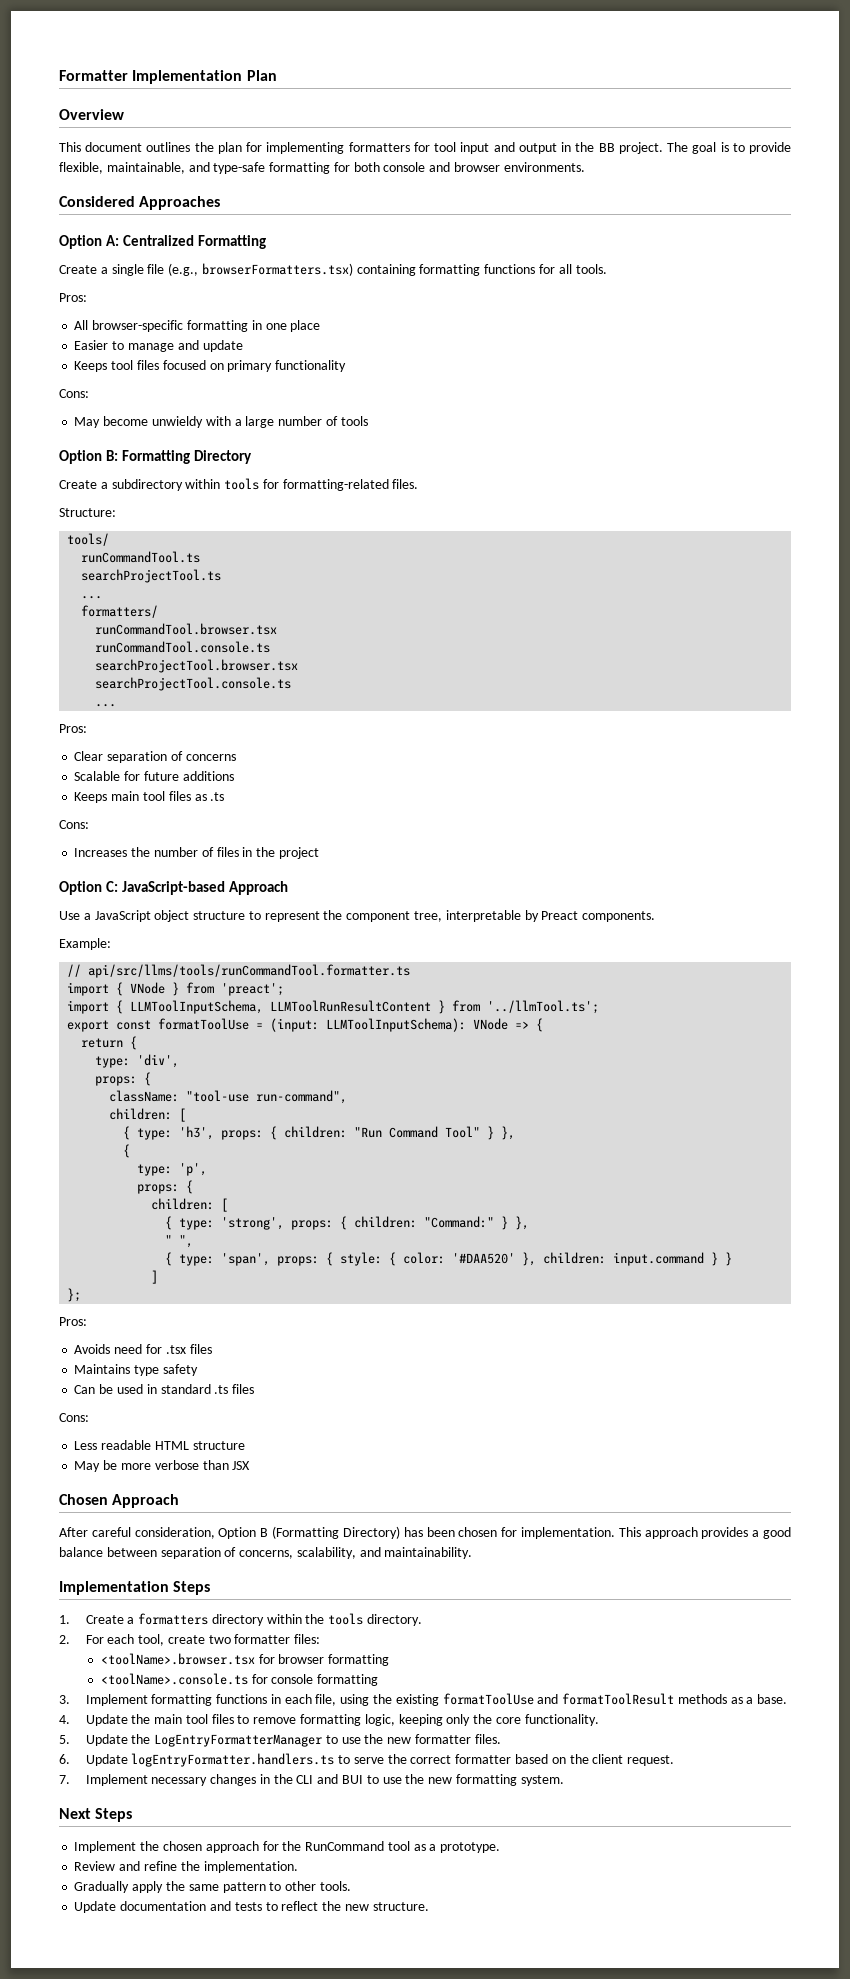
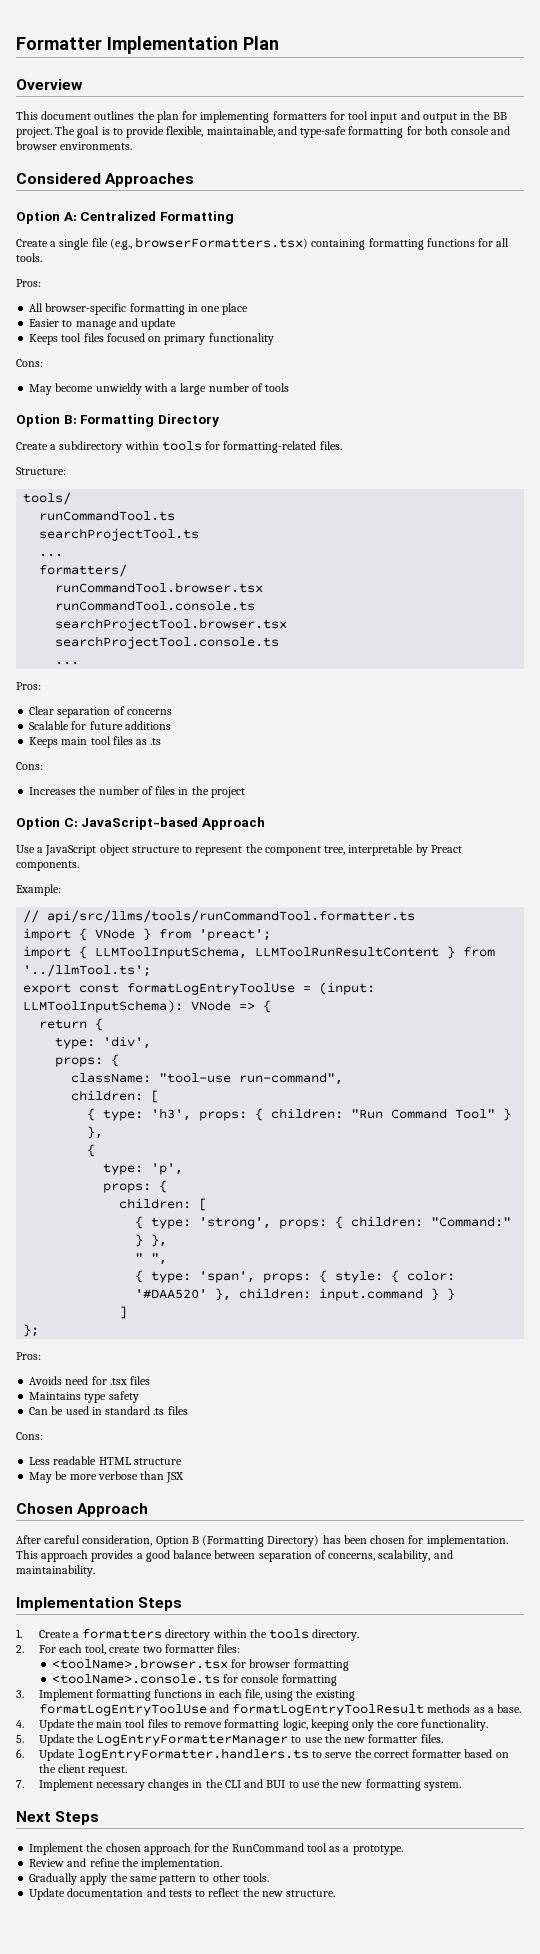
- export const formatToolUse = (input: LLMToolInputSchema): VNode => {
+ export const formatLogEntryToolUse = (input: LLMToolInputSchema): VNode => {
- 3. Implement formatting functions in each file, using the existing formatToolUse and formatToolResult methods as a base.
+ 3. Implement formatting functions in each file, using the existing formatLogEntryToolUse and formatLogEntryToolResult methods as a base.

